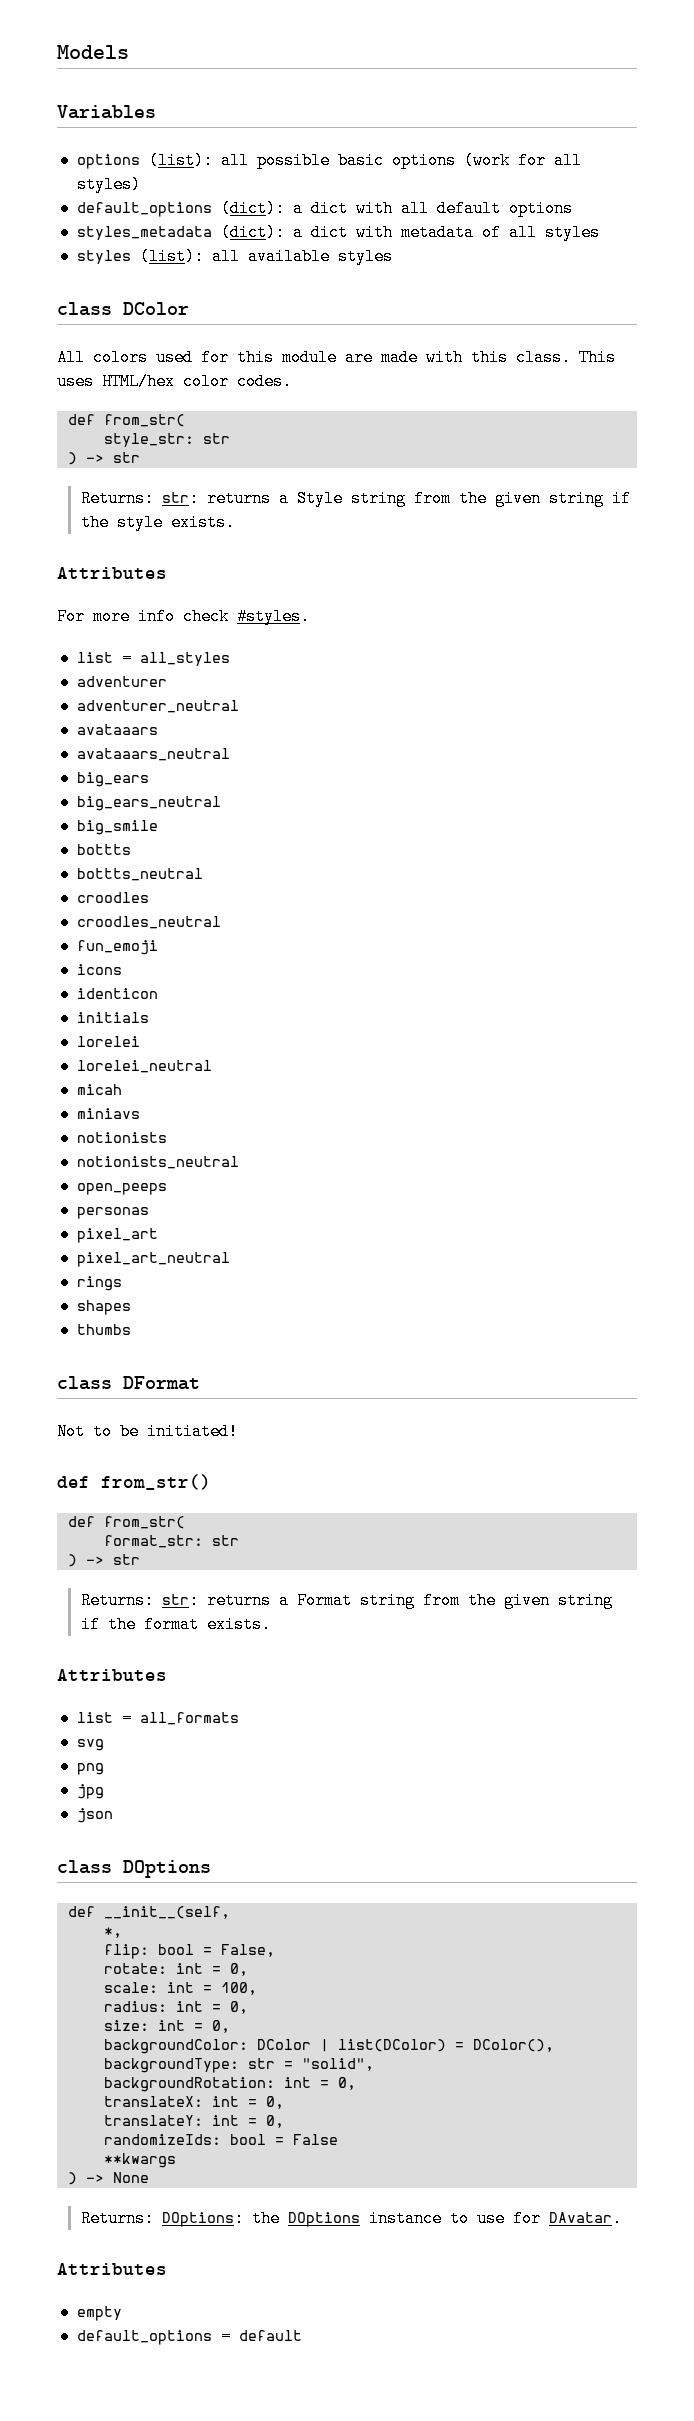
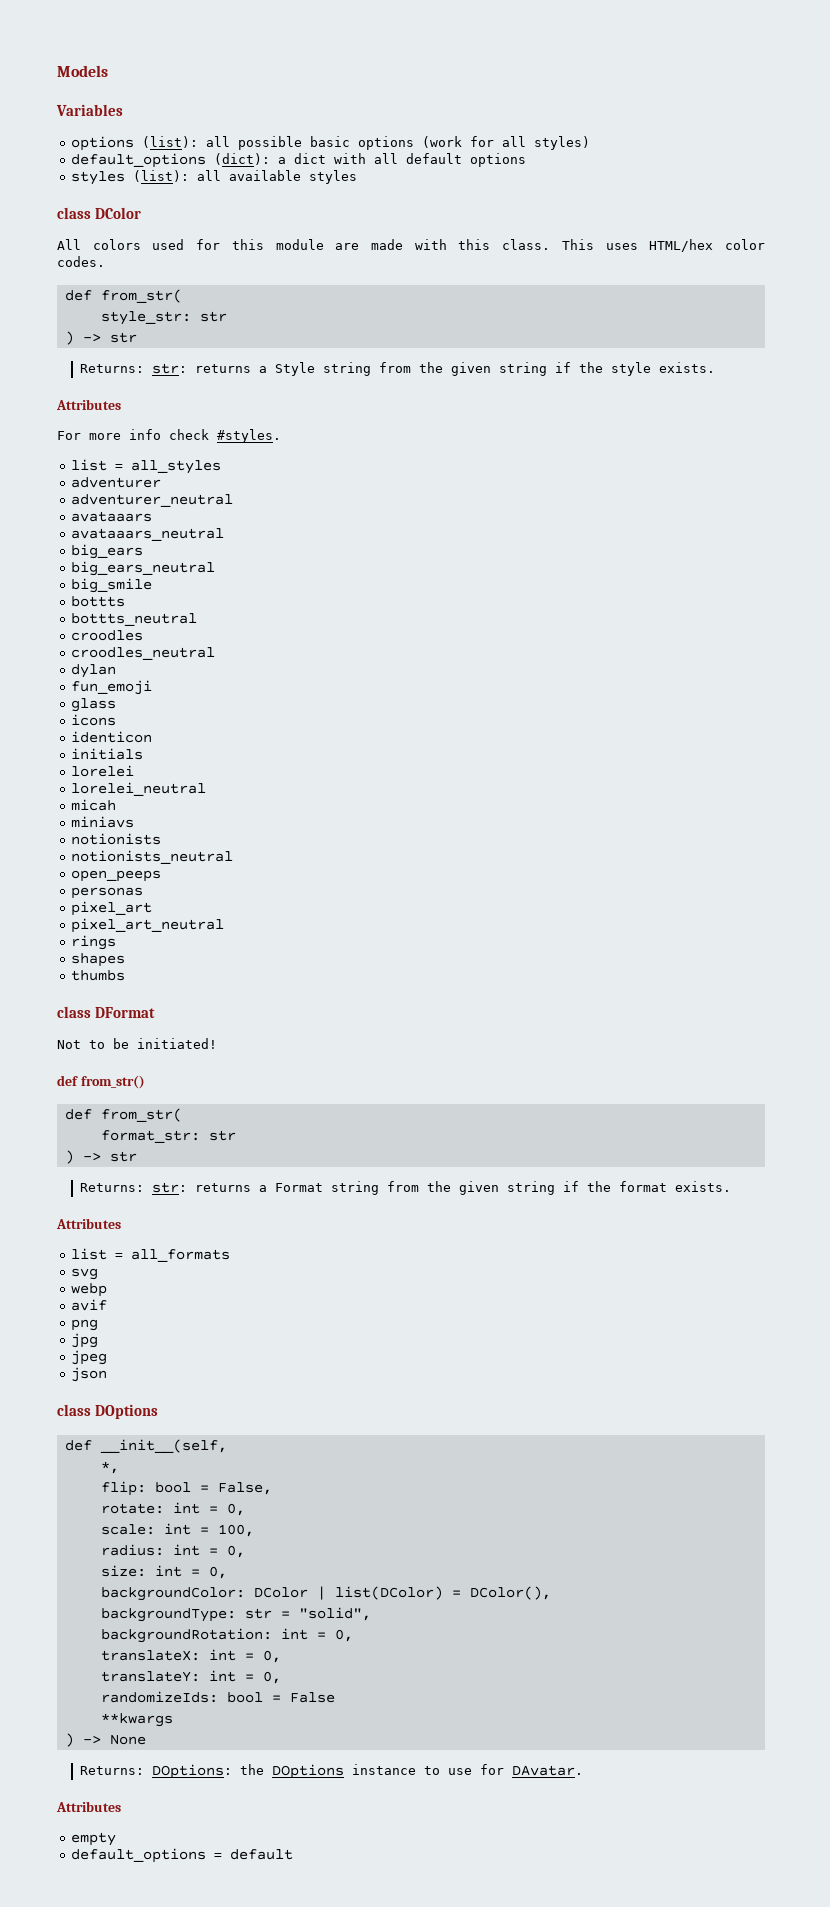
- styles_metadata (dict): a dict with metadata of all styles
+ dylan
+ glass
+ webp
+ avif
+ jpeg

